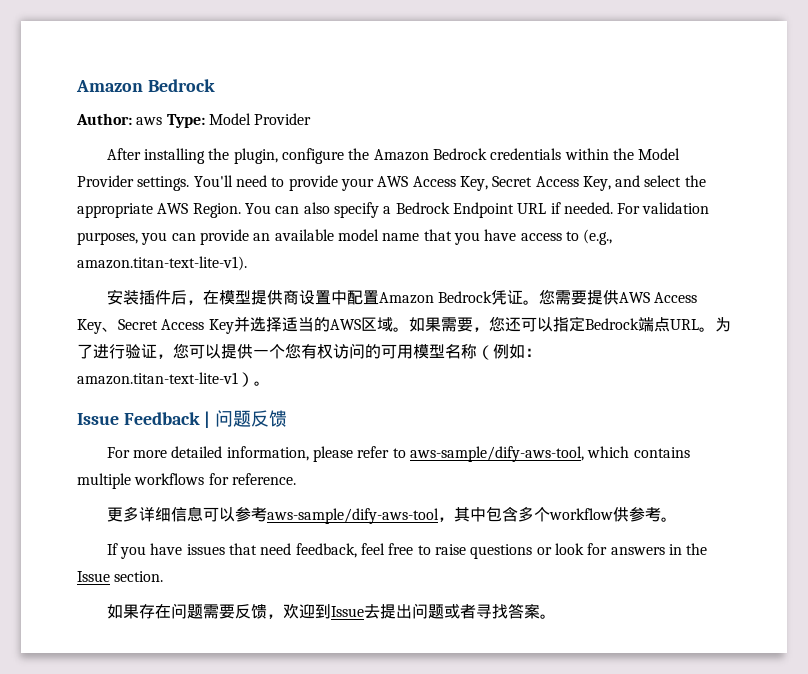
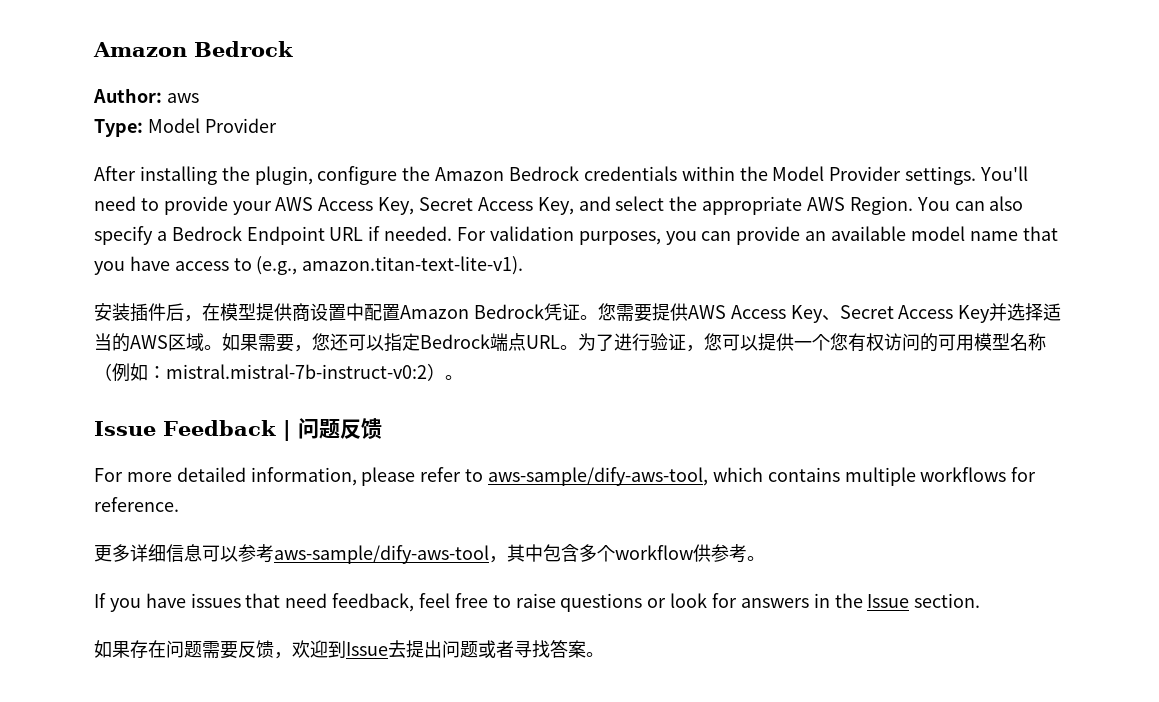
- Author: aws Type: Model Provider
+ Author: aws
+ Type: Model Provider
- 为了进行验证，您可以提供一个您有权访问的可用模型名称（例如：amazon.titan-text-lite-v1）。
+ 为了进行验证，您可以提供一个您有权访问的可用模型名称（例如：mistral.mistral-7b-instruct-v0:2）。

